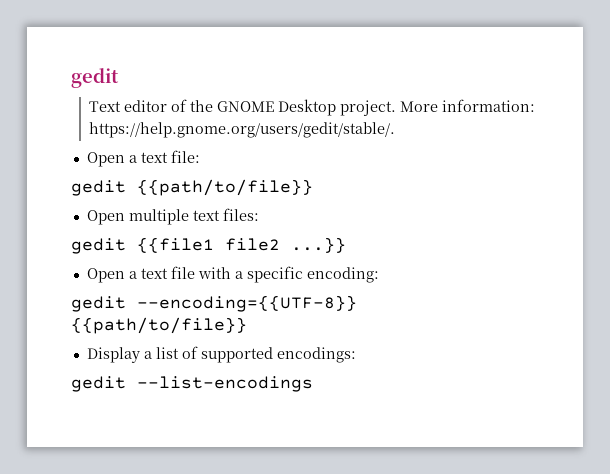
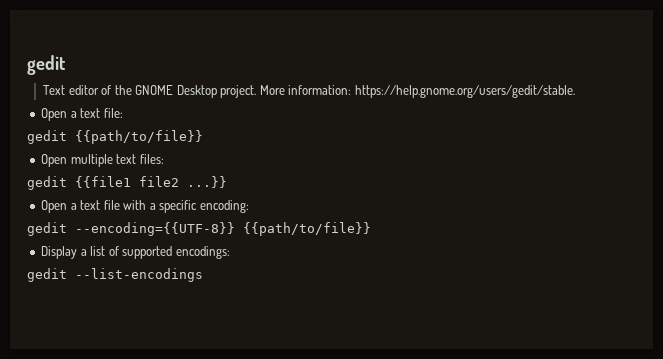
- More information: https://help.gnome.org/users/gedit/stable/.
+ More information: https://help.gnome.org/users/gedit/stable.

